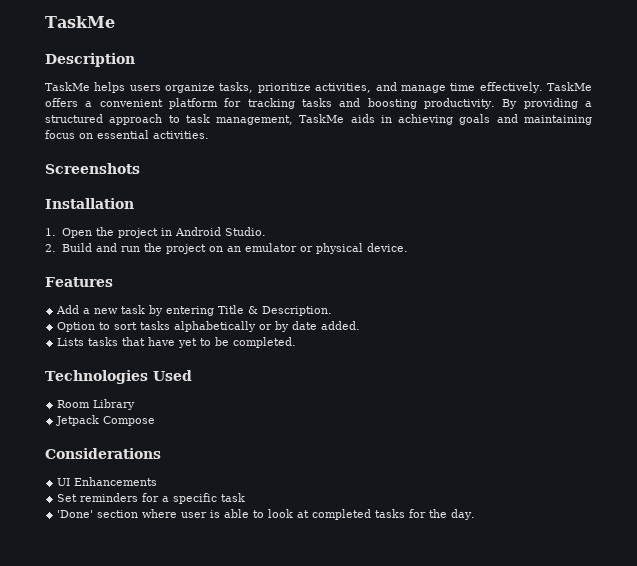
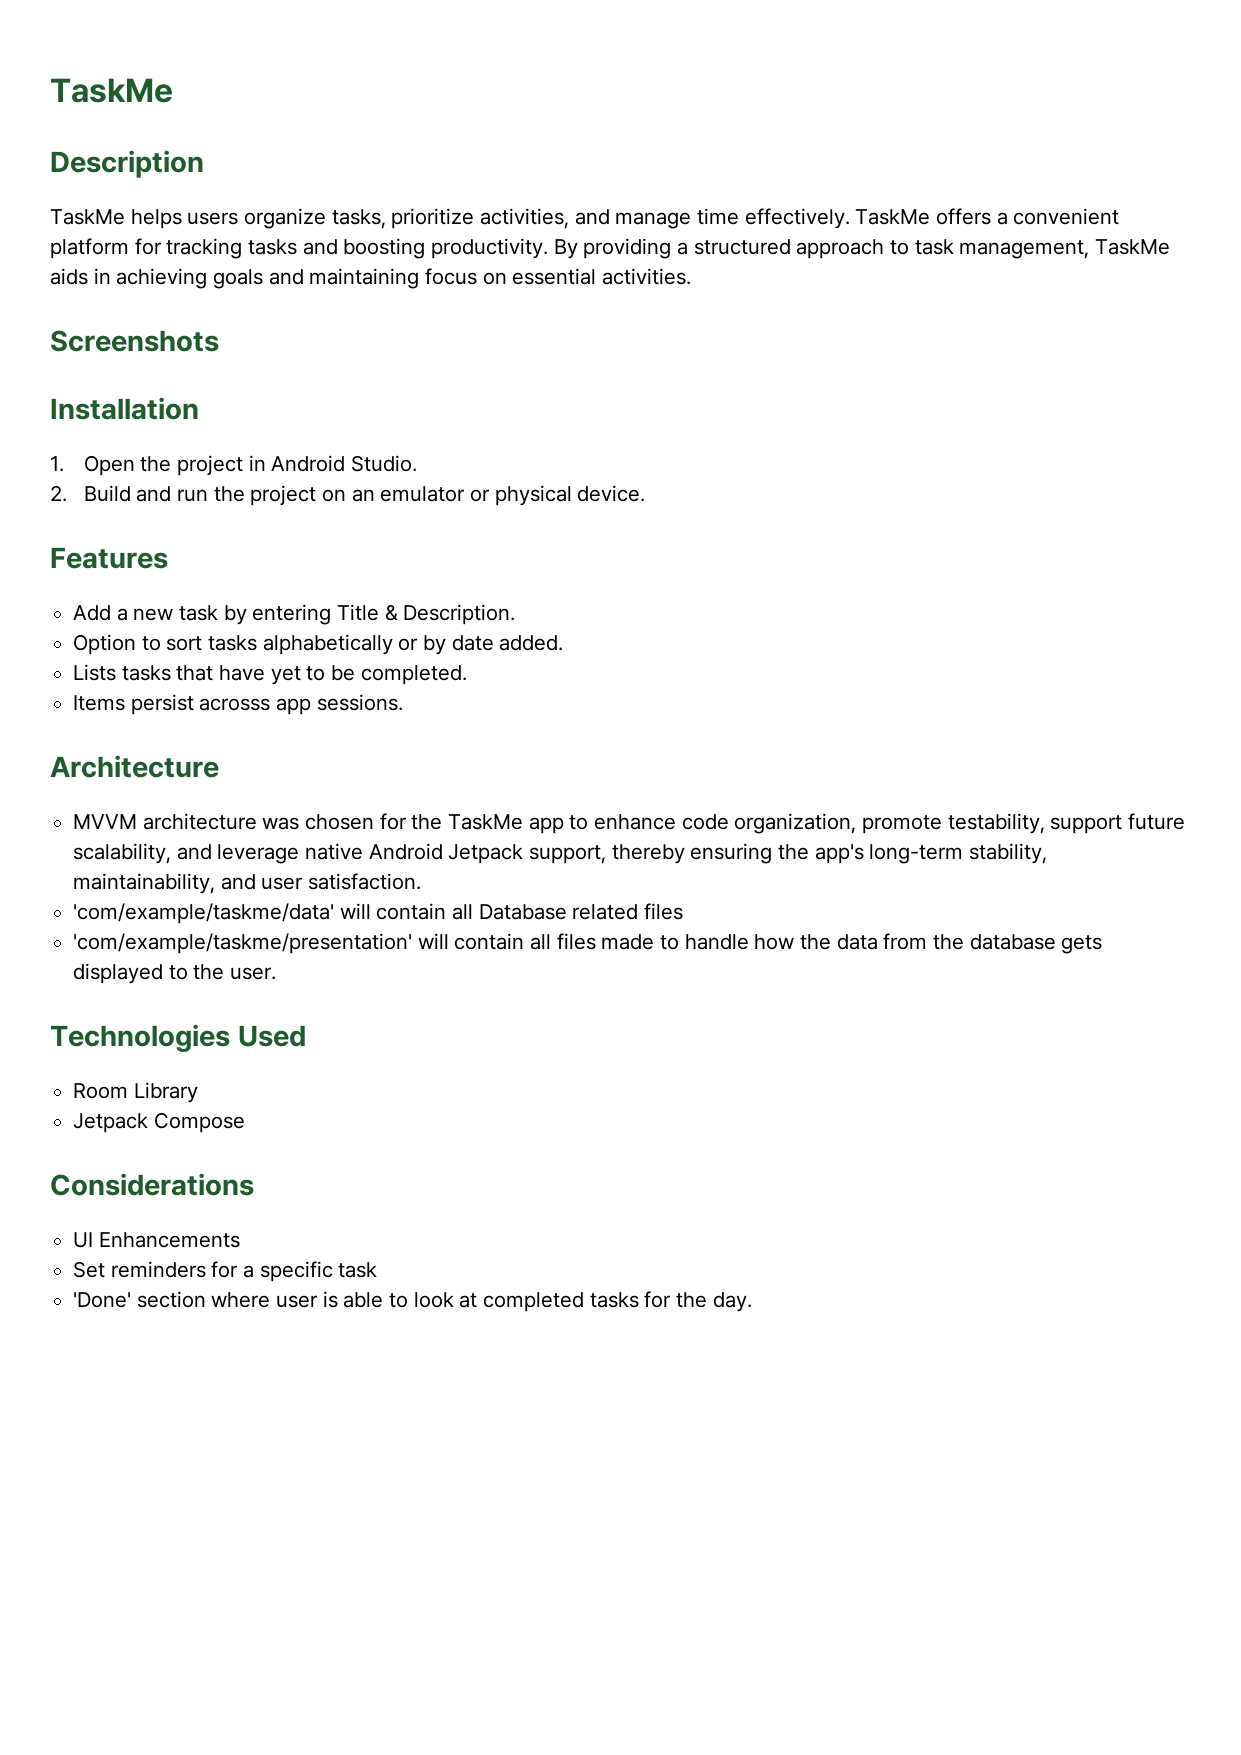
+ Items persist acrosss app sessions.
+ Architecture
+ MVVM architecture was chosen for the TaskMe app to enhance code organization, promote testability, support future scalability, and leverage native Android Jetpack support, thereby ensuring the app's long-term stability, maintainability, and user satisfaction.
+ 'com/example/taskme/data' will contain all Database related files
+ 'com/example/taskme/presentation' will contain all files made to handle how the data from the database gets displayed to the user.

